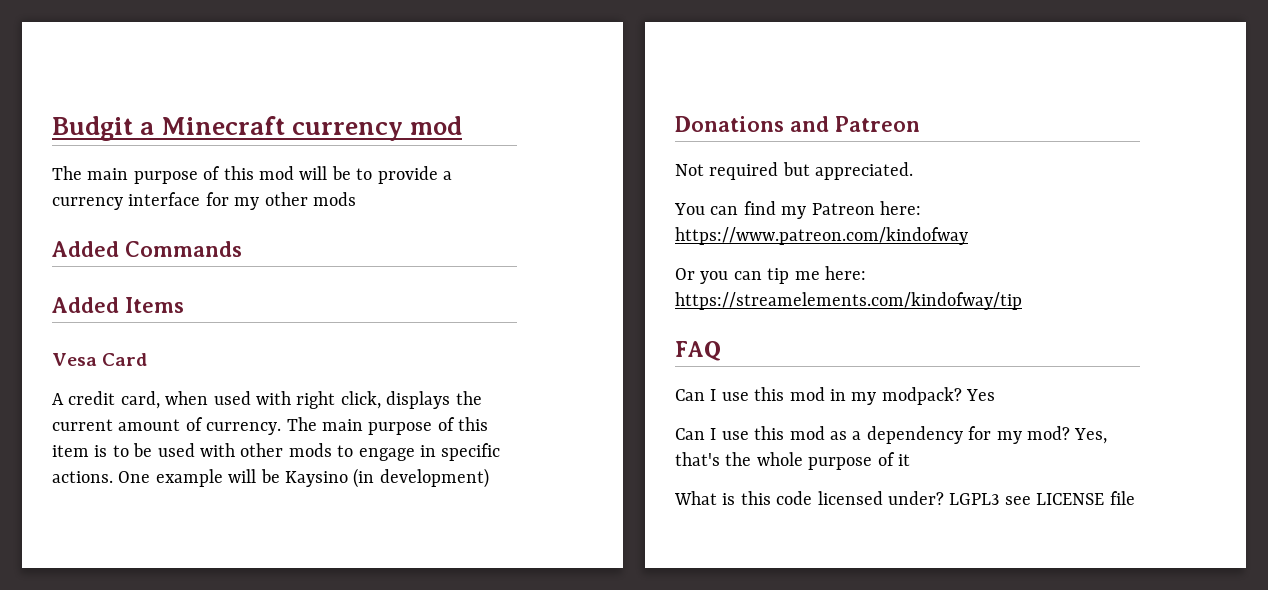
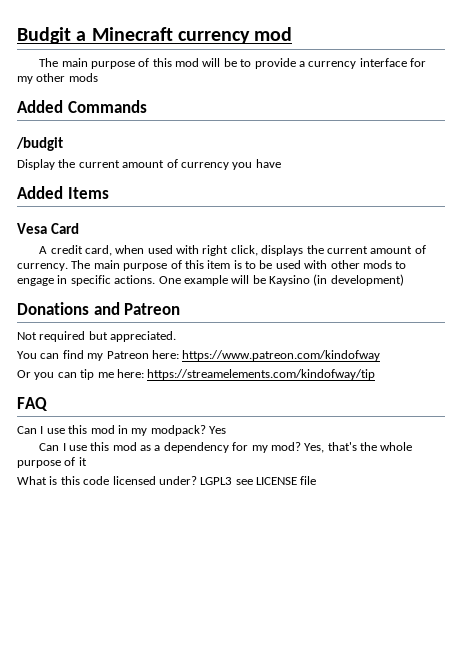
+ /budgit
+ Display the current amount of currency you have

